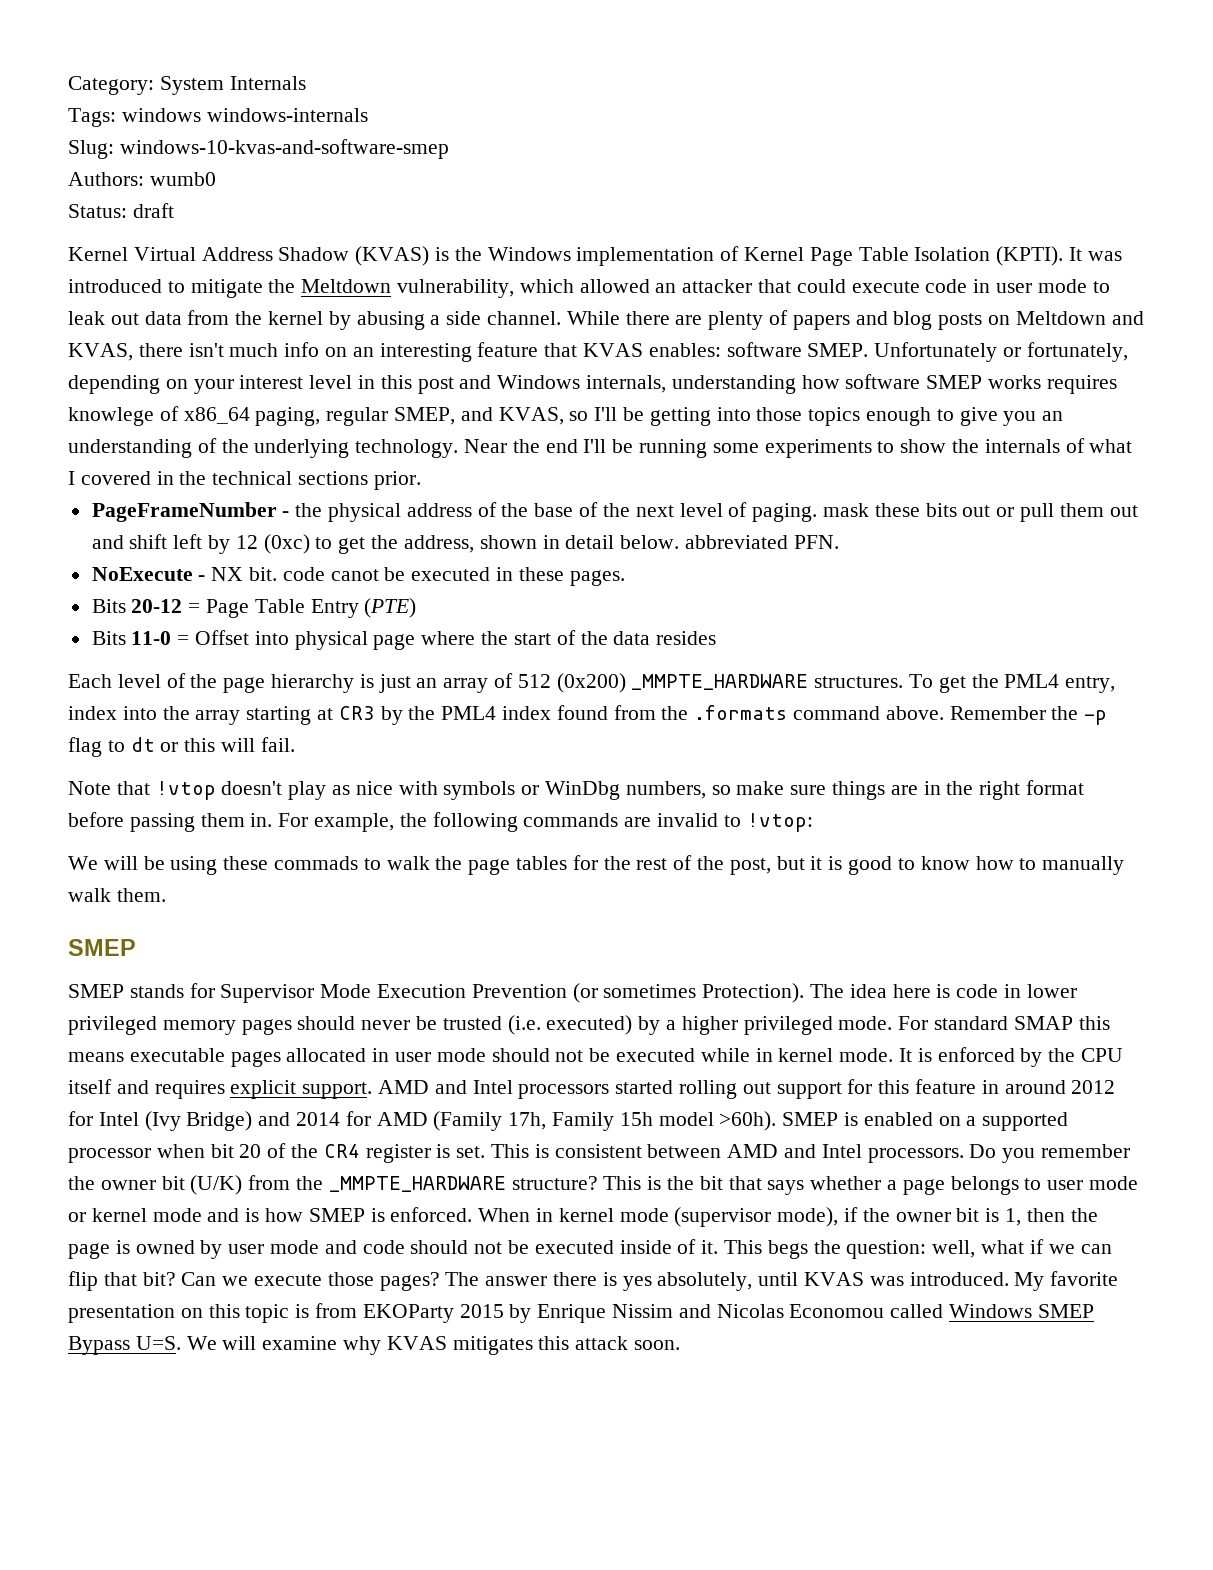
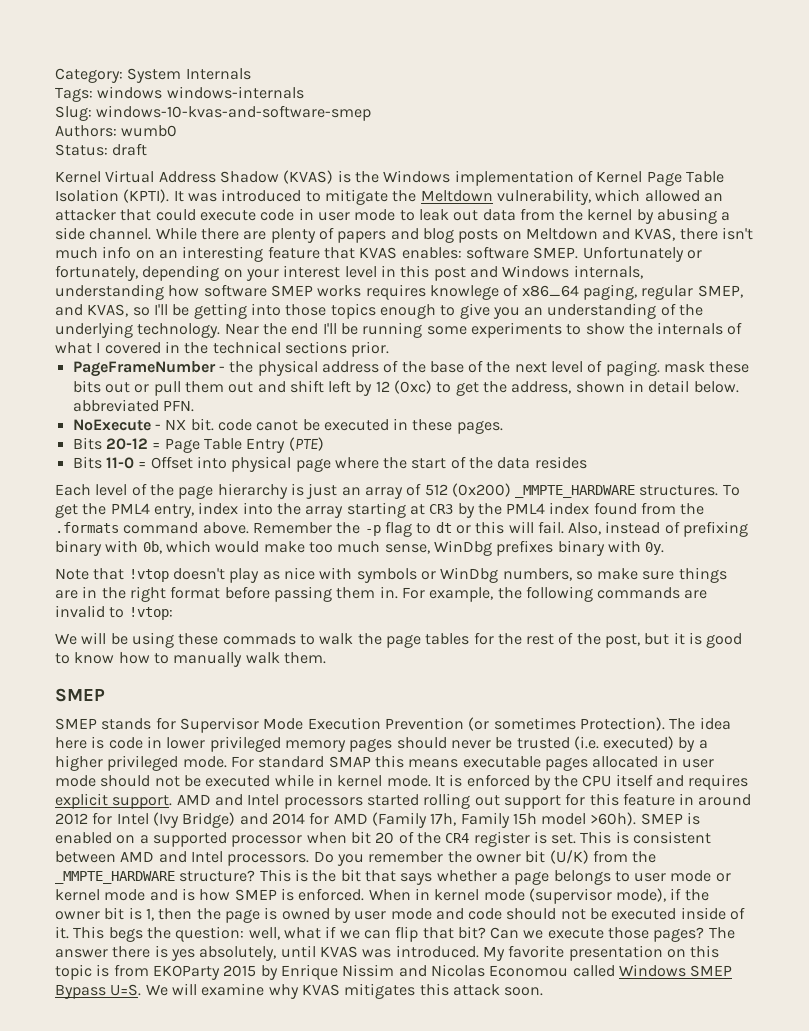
+ Also, instead of prefixing binary with 0b, which would make too much sense, WinDbg prefixes binary with 0y.

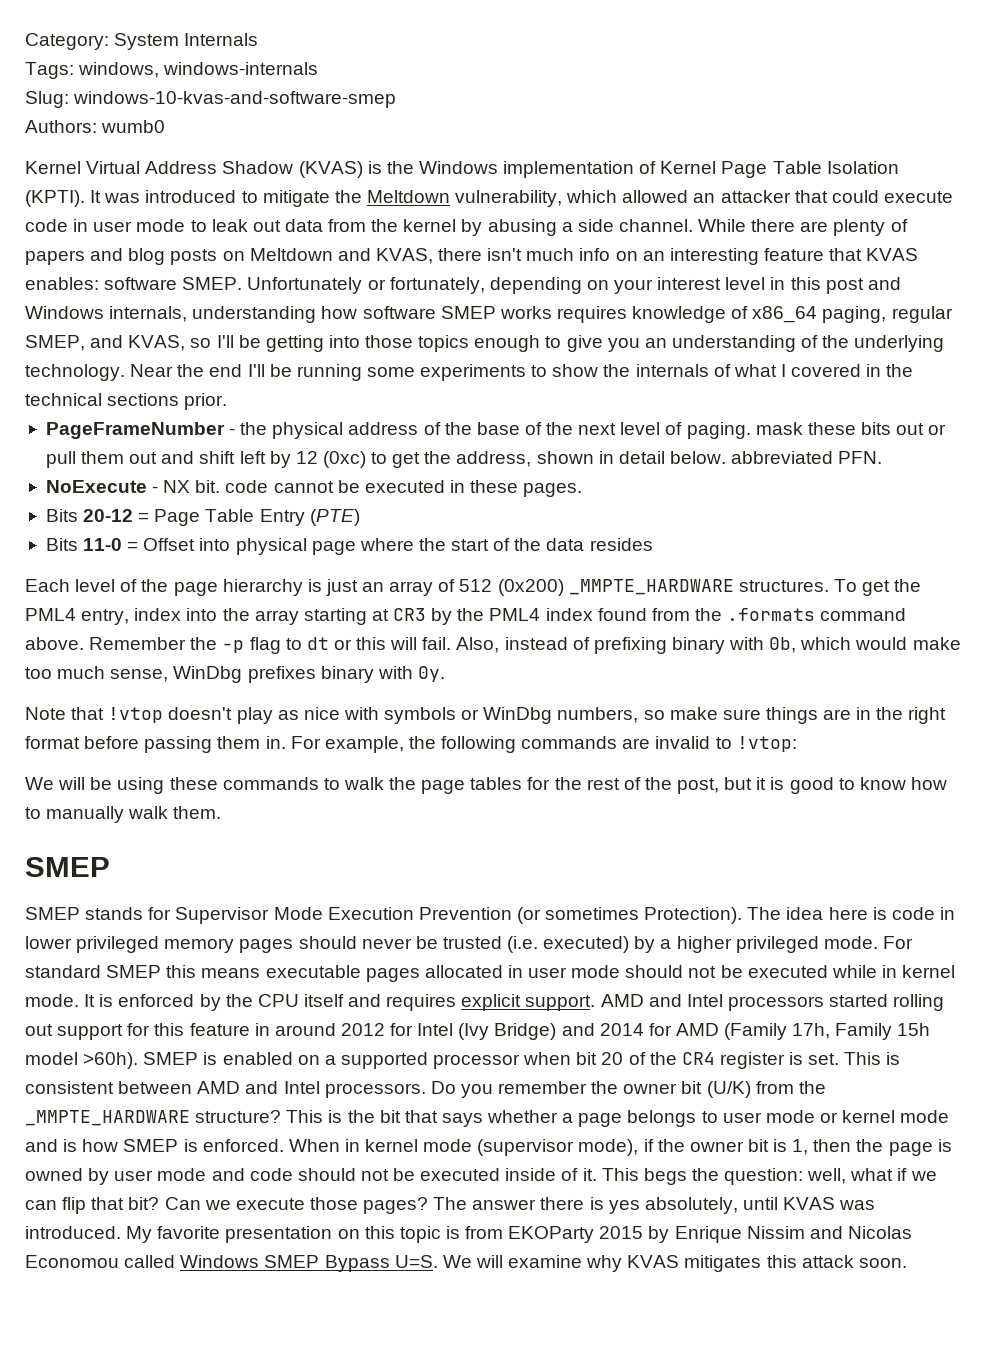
- Tags: windows windows-internals
+ Tags: windows, windows-internals
- Status: draft
- Unfortunately or fortunately, depending on your interest level in this post and Windows internals, understanding how software SMEP works requires knowlege of x86_64 paging, regular SMEP, and KVAS, so I'll be getting into those topics enough to give you an understanding of the underlying technology.
+ Unfortunately or fortunately, depending on your interest level in this post and Windows internals, understanding how software SMEP works requires knowledge of x86_64 paging, regular SMEP, and KVAS, so I'll be getting into those topics enough to give you an understanding of the underlying technology.
- NoExecute - NX bit. code canot be executed in these pages.
+ NoExecute - NX bit. code cannot be executed in these pages.
- We will be using these commads to walk the page tables for the rest of the post, but it is good to know how to manually walk them.
+ We will be using these commands to walk the page tables for the rest of the post, but it is good to know how to manually walk them.
- For standard SMAP this means executable pages allocated in user mode should not be executed while in kernel mode.
+ For standard SMEP this means executable pages allocated in user mode should not be executed while in kernel mode.

